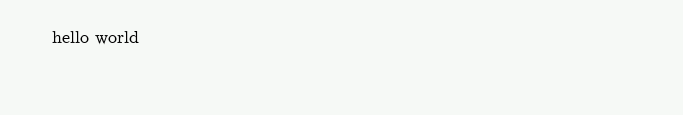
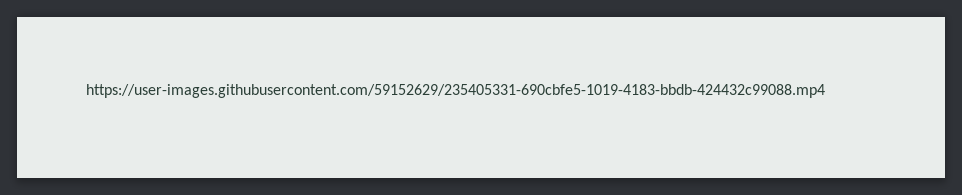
- hello world
+ https://user-images.githubusercontent.com/59152629/235405331-690cbfe5-1019-4183-bbdb-424432c99088.mp4

